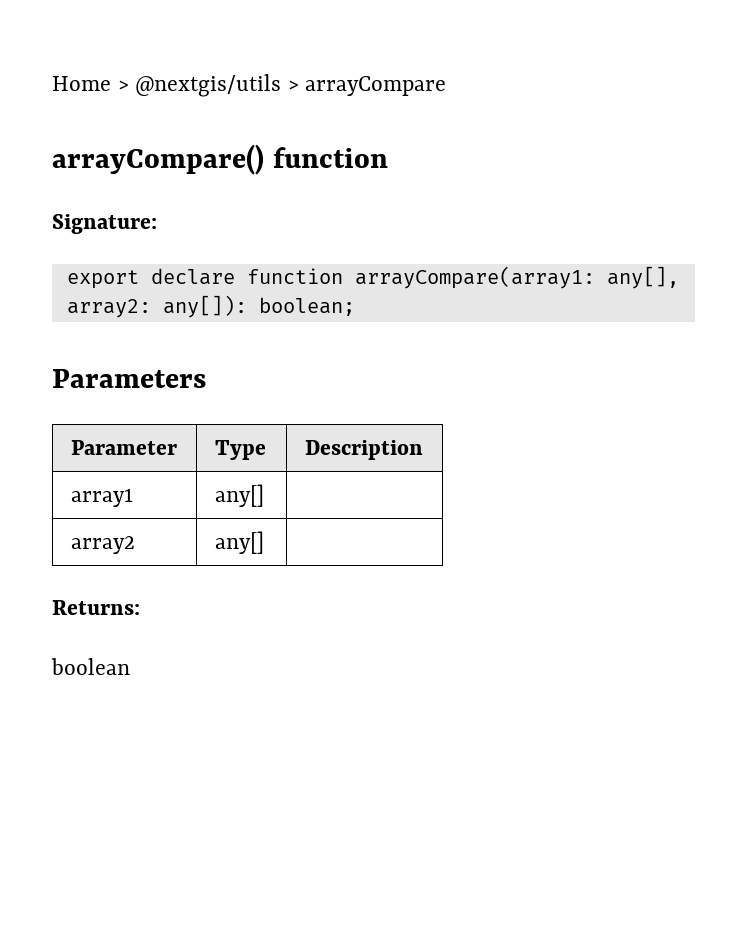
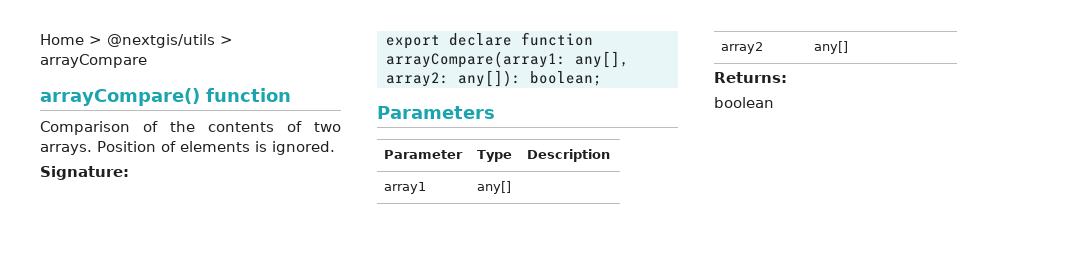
+ Comparison of the contents of two arrays. Position of elements is ignored.

